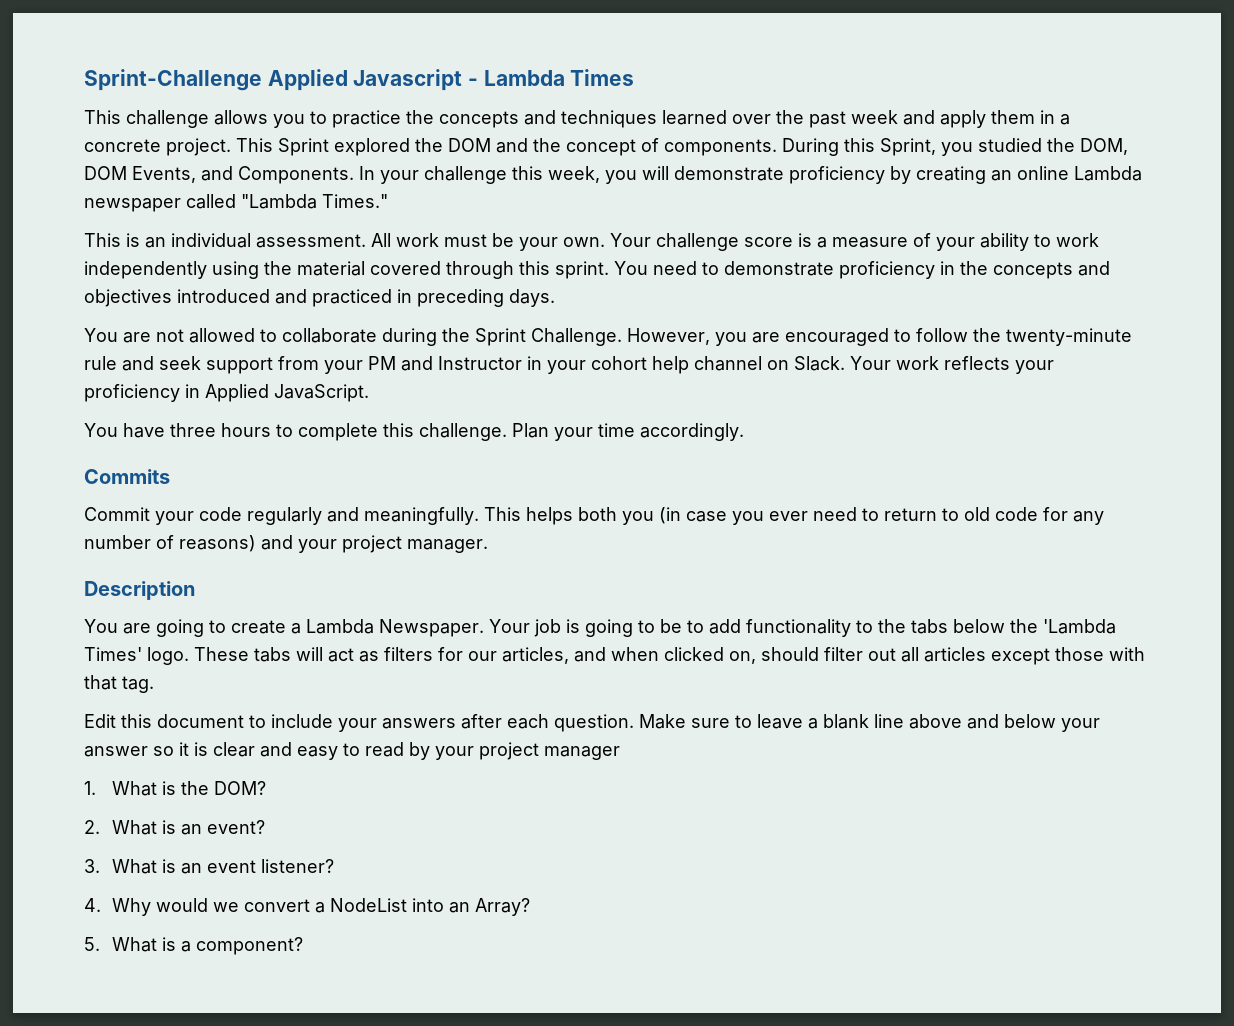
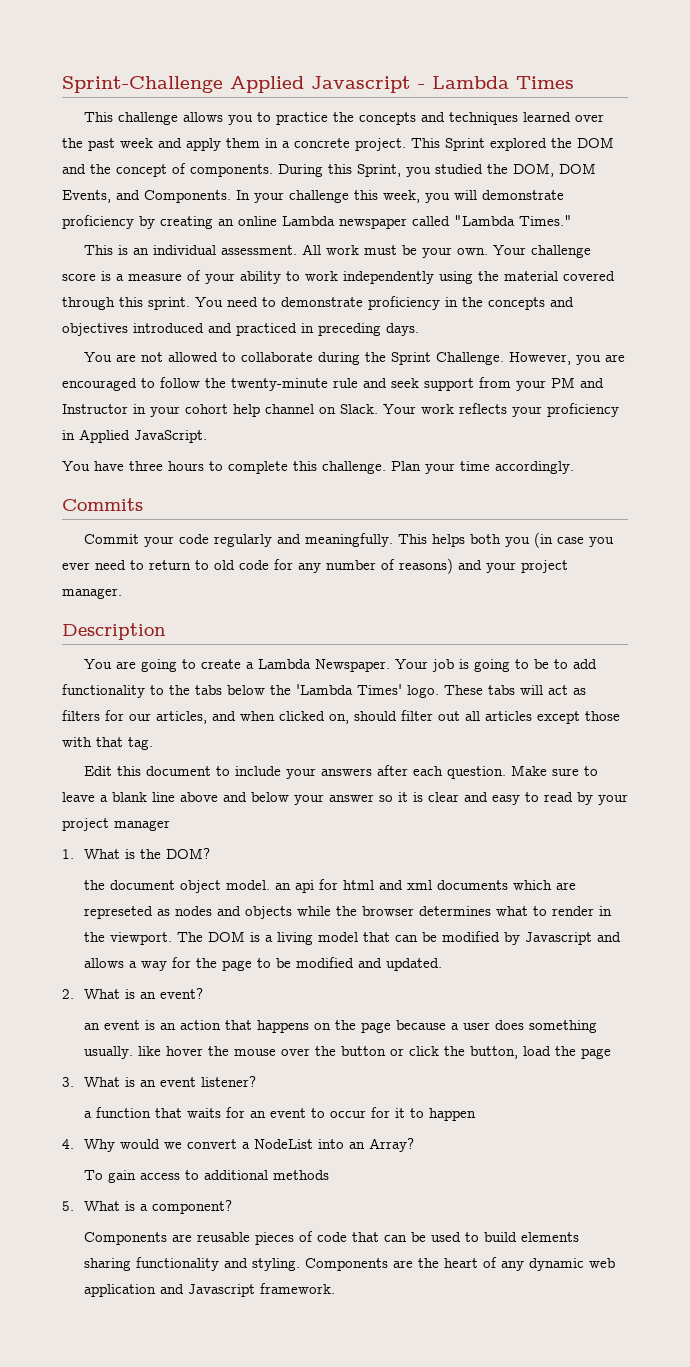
+ the document object model. an api for html and xml documents which are represeted as nodes and objects while the browser determines what to render in the viewport. The DOM is a living model that can be modified by Javascript and allows a way for the page to be modified and updated.
+ an event is an action that happens on the page because a user does something usually. like hover the mouse over the button or click the button, load the page
+ a function that waits for an event to occur for it to happen
+ To gain access to additional methods
+ Components are reusable pieces of code that can be used to build elements sharing functionality and styling. Components are the heart of any dynamic web application and Javascript framework.

